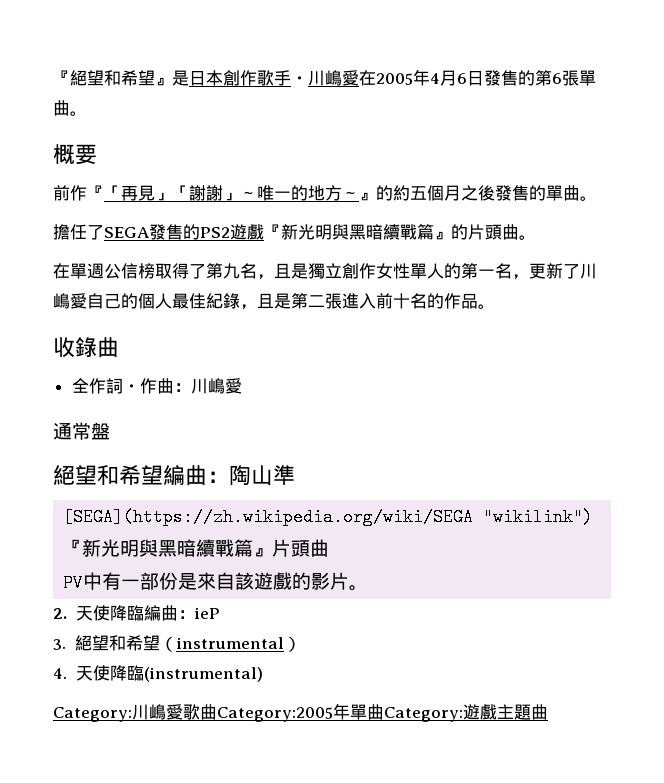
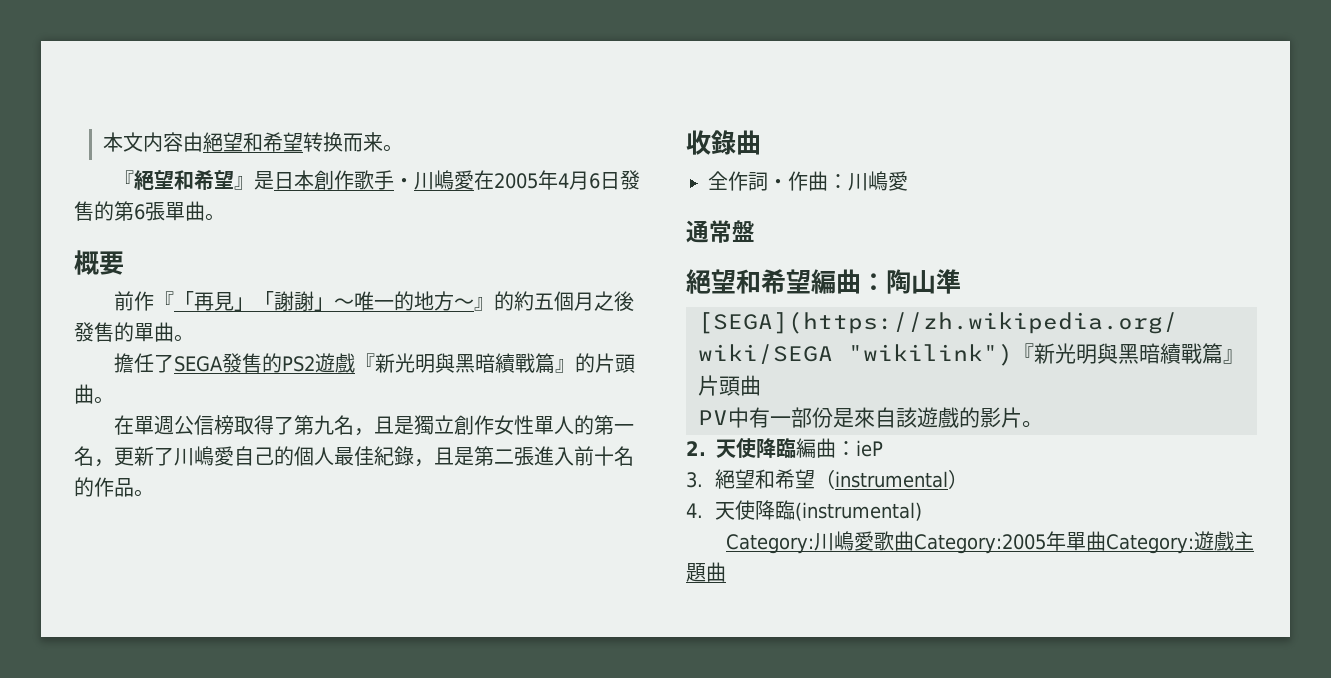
+ 本文内容由絕望和希望转换而来。

